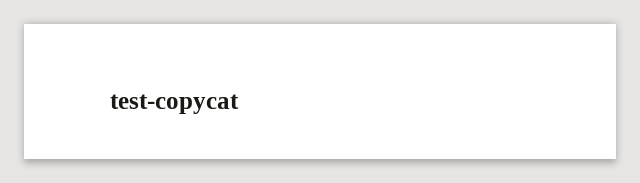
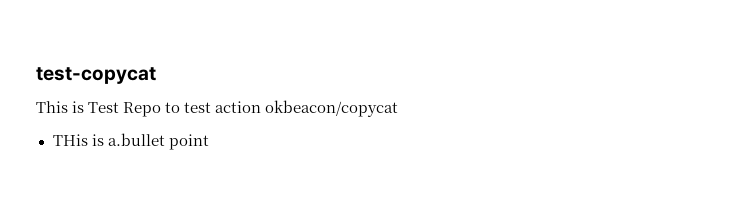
+ This is Test Repo to test action okbeacon/copycat
+ THis is a.bullet point

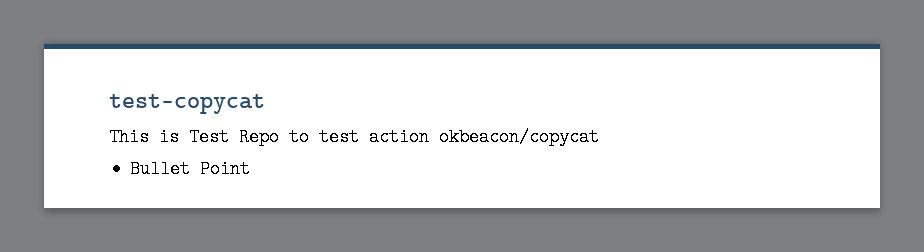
- THis is a.bullet point
+ Bullet Point

